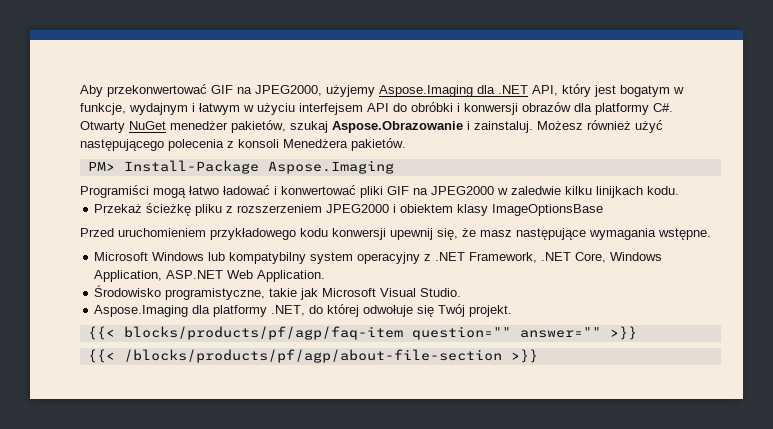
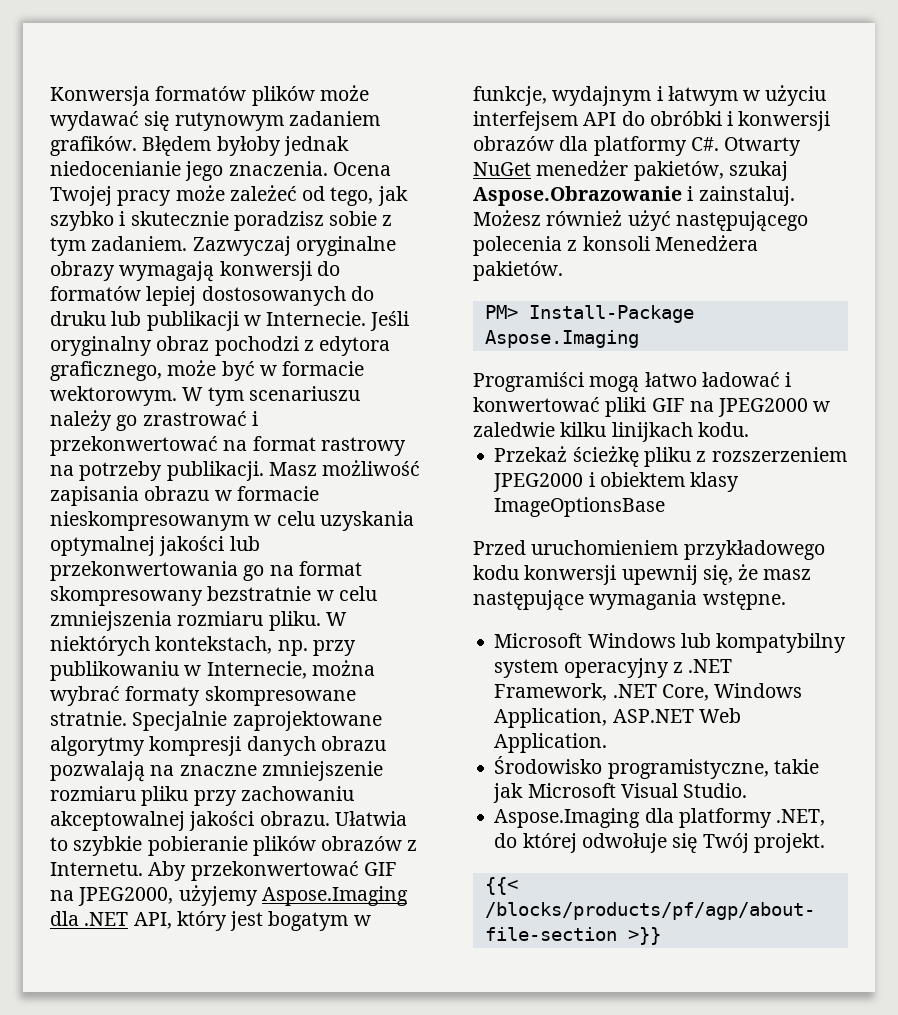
+ Konwersja formatów plików może wydawać się rutynowym zadaniem grafików. Błędem byłoby jednak niedocenianie jego znaczenia. Ocena Twojej pracy może zależeć od tego, jak szybko i skutecznie poradzisz sobie z tym zadaniem. Zazwyczaj oryginalne obrazy wymagają konwersji do formatów lepiej dostosowanych do druku lub publikacji w Internecie. Jeśli oryginalny obraz pochodzi z edytora graficznego, może być w formacie wektorowym. W tym scenariuszu należy go zrastrować i przekonwertować na format rastrowy na potrzeby publikacji. Masz możliwość zapisania obrazu w formacie nieskompresowanym w celu uzyskania optymalnej jakości lub przekonwertowania go na format skompresowany bezstratnie w celu zmniejszenia rozmiaru pliku. W niektórych kontekstach, np. przy publikowaniu w Internecie, można wybrać formaty skompresowane stratnie. Specjalnie zaprojektowane algorytmy kompresji danych obrazu pozwalają na znaczne zmniejszenie rozmiaru pliku przy zachowaniu akceptowalnej jakości obrazu. Ułatwia to szybkie pobieranie plików obrazów z Internetu.
- {{< blocks/products/pf/agp/faq-item question="" answer="" >}}

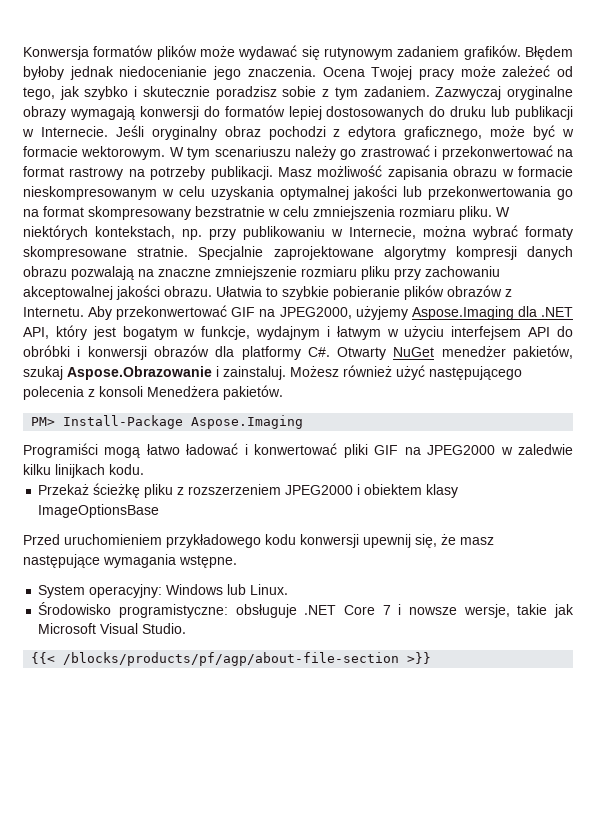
- Microsoft Windows lub kompatybilny system operacyjny z .NET Framework, .NET Core, Windows Application, ASP.NET Web Application.
- Środowisko programistyczne, takie jak Microsoft Visual Studio.
+ System operacyjny: Windows lub Linux.
+ Środowisko programistyczne: obsługuje .NET Core 7 i nowsze wersje, takie jak Microsoft Visual Studio.
- Aspose.Imaging dla platformy .NET, do której odwołuje się Twój projekt.

